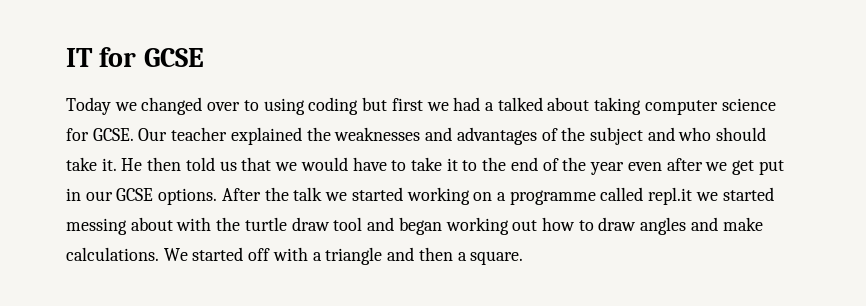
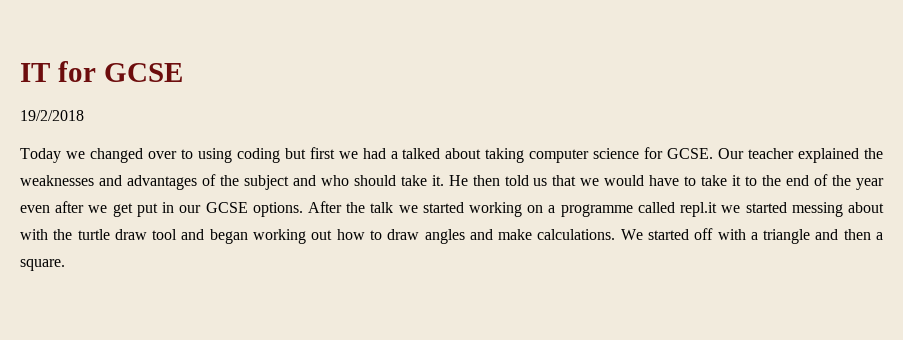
+ 19/2/2018

